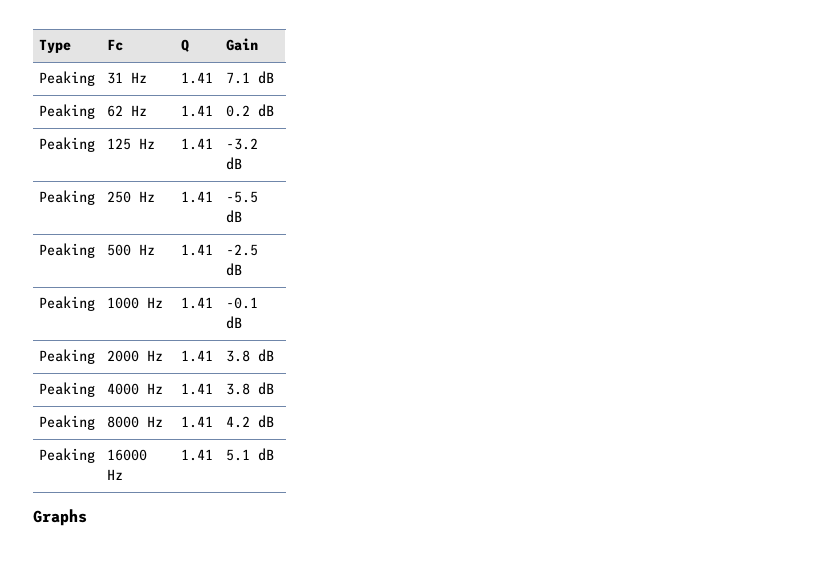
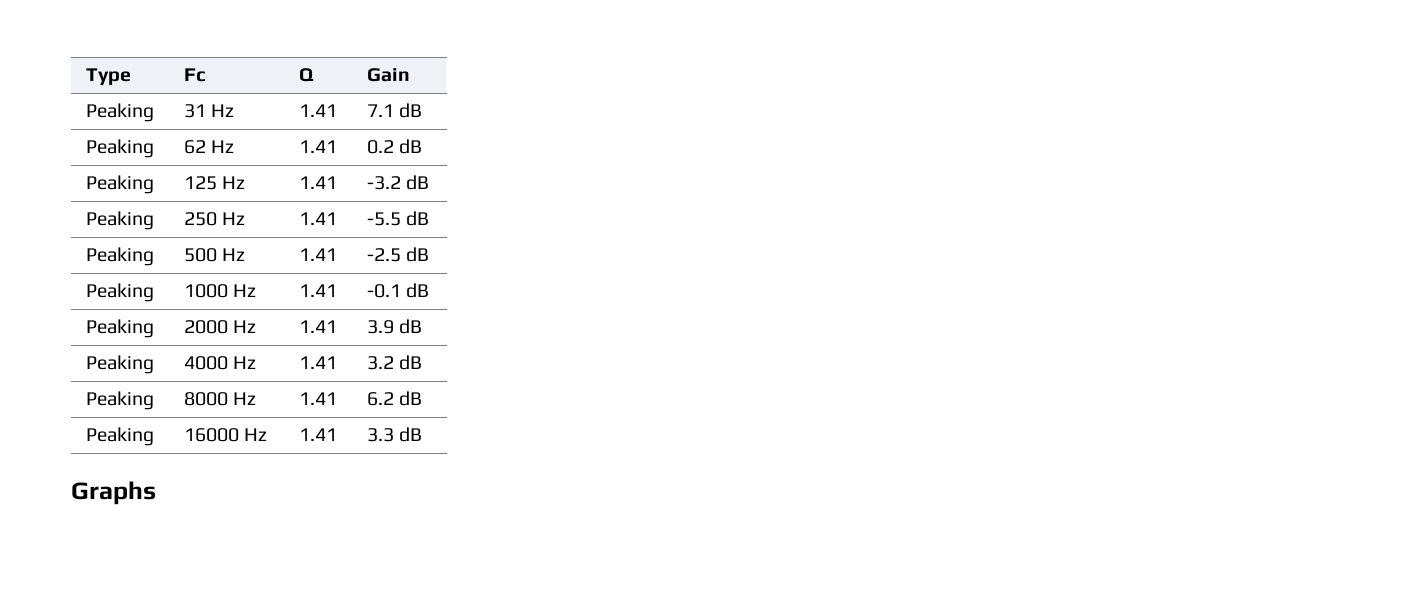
- Peaking | 2000 Hz | 1.41 | 3.8 dB
+ Peaking | 2000 Hz | 1.41 | 3.9 dB
- Peaking | 4000 Hz | 1.41 | 3.8 dB
+ Peaking | 4000 Hz | 1.41 | 3.2 dB
- Peaking | 8000 Hz | 1.41 | 4.2 dB
+ Peaking | 8000 Hz | 1.41 | 6.2 dB
- Peaking | 16000 Hz | 1.41 | 5.1 dB
+ Peaking | 16000 Hz | 1.41 | 3.3 dB

